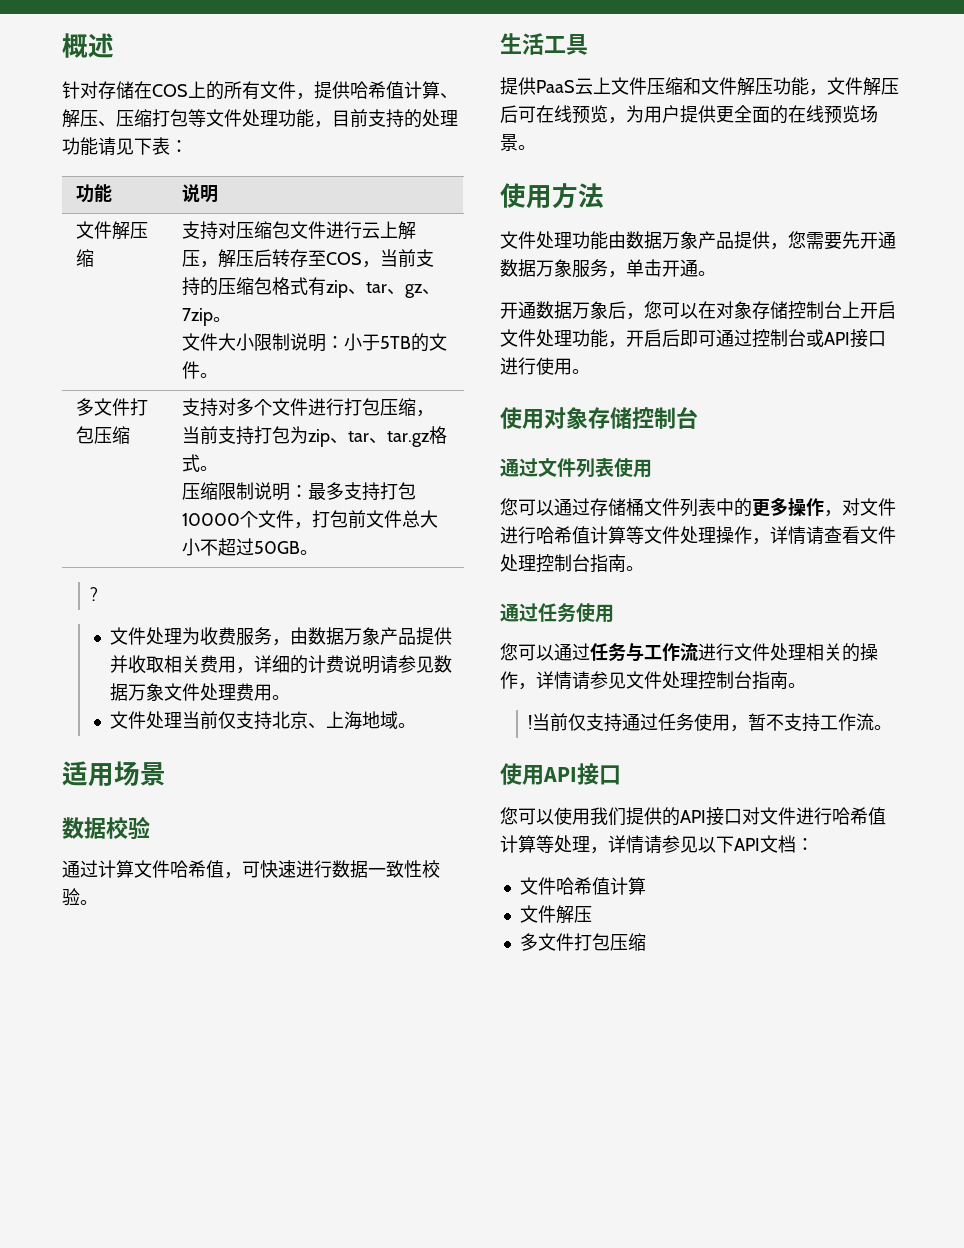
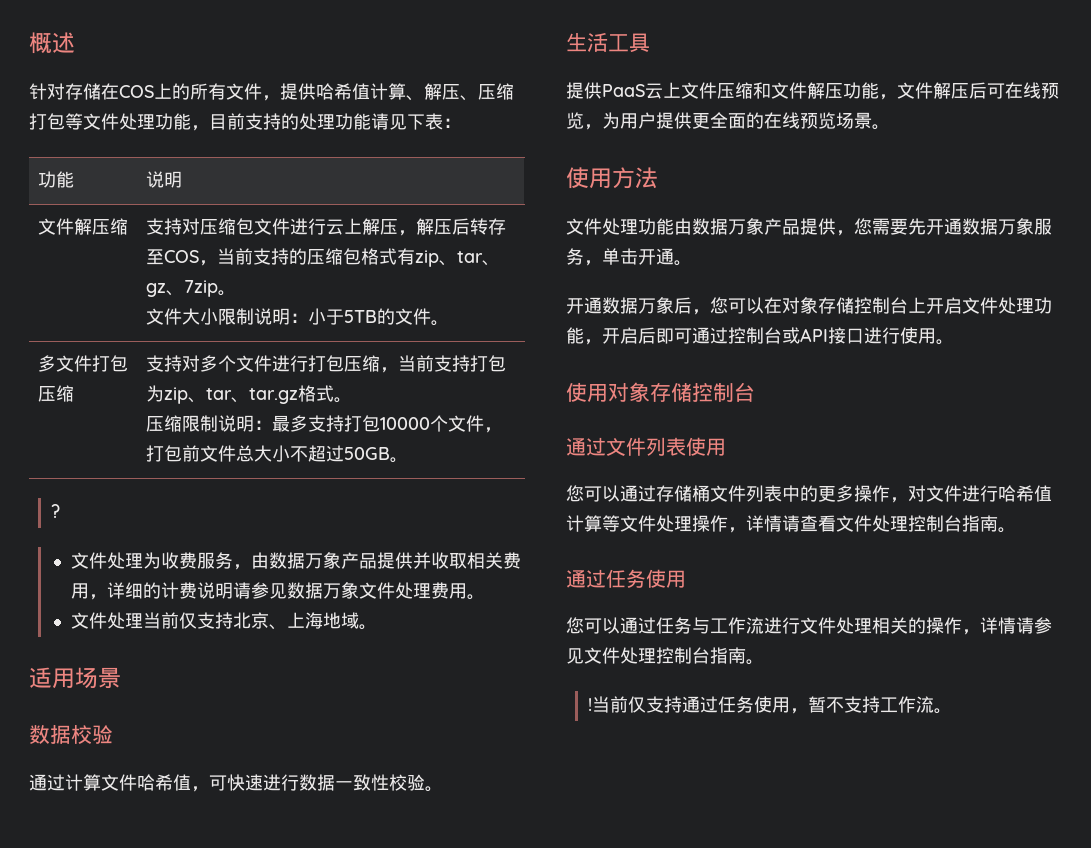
- 使用API接口
- 您可以使用我们提供的API接口对文件进行哈希值计算等处理，详情请参见以下API文档：
- 文件哈希值计算
- 文件解压
- 多文件打包压缩

